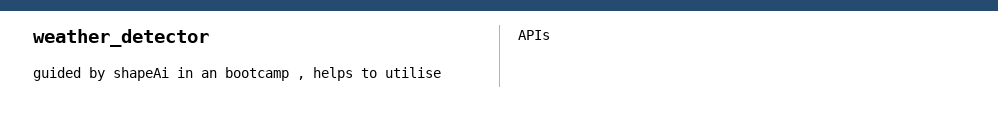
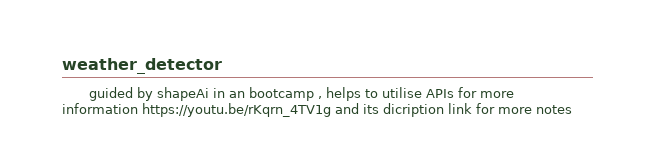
- guided by shapeAi in an bootcamp , helps to utilise APIs
+ guided by shapeAi in an bootcamp , helps to utilise APIs for more information https://youtu.be/rKqrn_4TV1g and its dicription link for more notes

